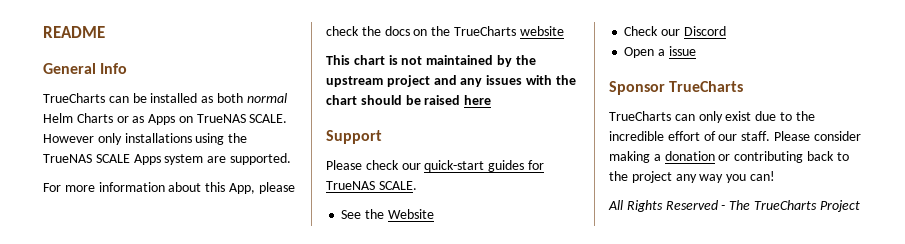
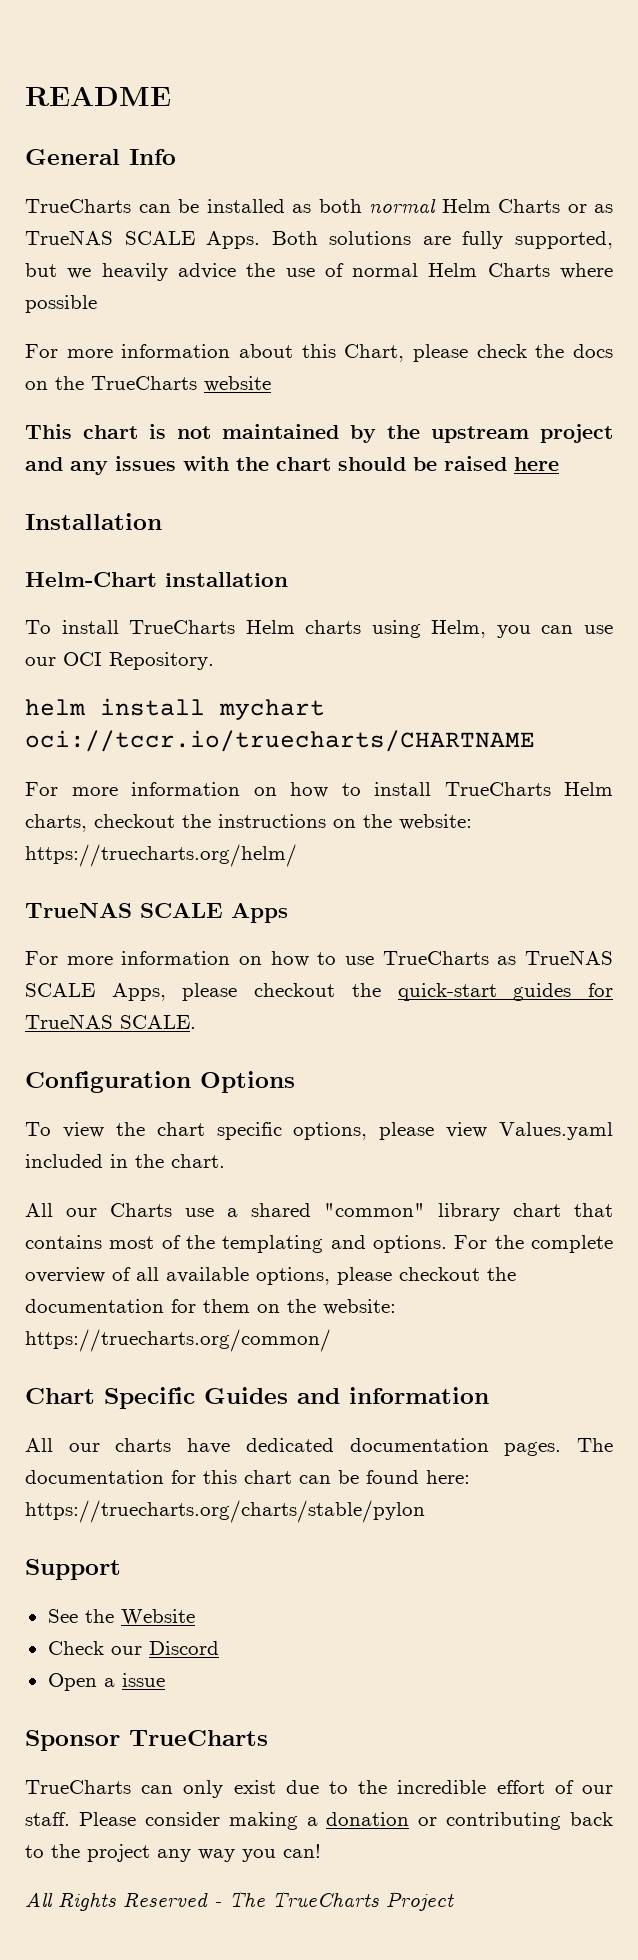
- TrueCharts can be installed as both normal Helm Charts or as Apps on TrueNAS SCALE. However only installations using the TrueNAS SCALE Apps system are supported.
+ TrueCharts can be installed as both normal Helm Charts or as TrueNAS SCALE Apps. Both solutions are fully supported, but we heavily advice the use of normal Helm Charts where possible
- For more information about this App, please check the docs on the TrueCharts website
+ For more information about this Chart, please check the docs on the TrueCharts website
- Support
- Please check our quick-start guides for TrueNAS SCALE.
+ Installation
+ Helm-Chart installation
+ To install TrueCharts Helm charts using Helm, you can use our OCI Repository.
+ helm install mychart oci://tccr.io/truecharts/CHARTNAME
+ For more information on how to install TrueCharts Helm charts, checkout the instructions on the website: https://truecharts.org/helm/
+ TrueNAS SCALE Apps
+ For more information on how to use TrueCharts as TrueNAS SCALE Apps, please checkout the quick-start guides for TrueNAS SCALE.
+ Configuration Options
+ To view the chart specific options, please view Values.yaml included in the chart.
+ All our Charts use a shared "common" library chart that contains most of the templating and options. For the complete overview of all available options, please checkout the documentation for them on the website: https://truecharts.org/common/
+ Chart Specific Guides and information
+ All our charts have dedicated documentation pages. The documentation for this chart can be found here: https://truecharts.org/charts/stable/pylon
+ Support

